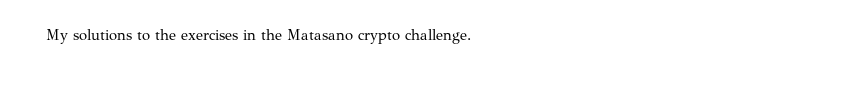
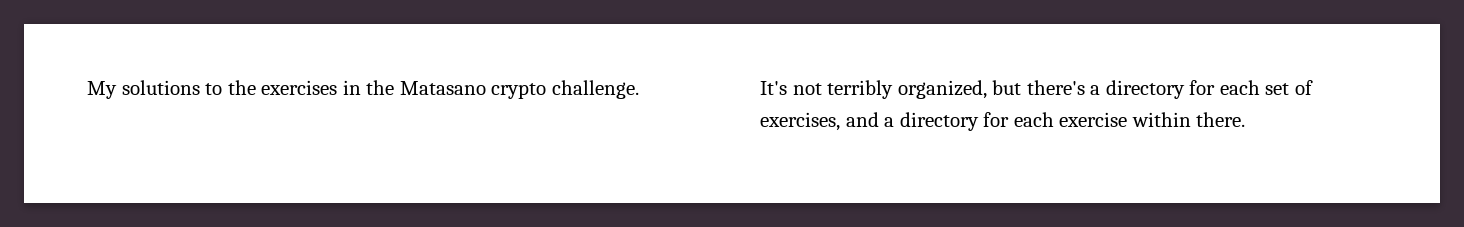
+ It's not terribly organized, but there's a directory for each set of exercises, and a directory for each exercise within there.

